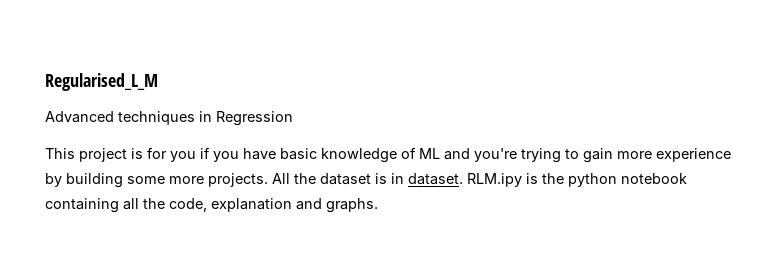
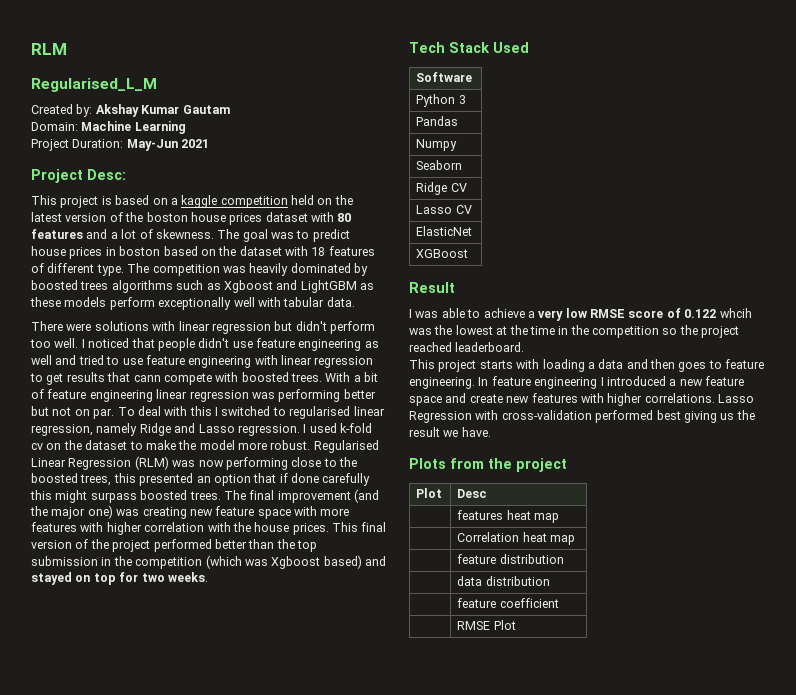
+ RLM
- Advanced techniques in Regression
- This project is for you if you have basic knowledge of ML and you're trying to gain more experience by building some more projects. All the dataset is in dataset. RLM.ipy is the python notebook containing all the code, explanation and graphs.
+ Created by: Akshay Kumar Gautam
+ Domain: Machine Learning
+ Project Duration: May-Jun 2021
+ Project Desc:
+ This project is based on a kaggle competition held on the latest version of the boston house prices dataset with 80 features and a lot of skewness. The goal was to predict house prices in boston based on the dataset with 18 features of different type. The competition was heavily dominated by boosted trees algorithms such as Xgboost and LightGBM as these models perform exceptionally well with tabular data.
+ There were solutions with linear regression but didn't perform too well. I noticed that people didn't use feature engineering as well and tried to use feature engineering with linear regression to get results that cann compete with boosted trees. With a bit of feature engineering linear regression was performing better but not on par. To deal with this I switched to regularised linear regression, namely Ridge and Lasso regression. I used k-fold cv on the dataset to make the model more robust. Regularised Linear Regression (RLM) was now performing close to the boosted trees, this presented an option that if done carefully this might surpass boosted trees. The final improvement (and the major one) was creating new feature space with more features with higher correlation with the house prices. This final version of the project performed better than the top submission in the competition (which was Xgboost based) and stayed on top for two weeks.
+ Tech Stack Used
+ Software
+ Python 3
+ Pandas
+ Numpy
+ Seaborn
+ Ridge CV
+ Lasso CV
+ ElasticNet
+ XGBoost
+ Result
+ I was able to achieve a very low RMSE score of 0.122 whcih was the lowest at the time in the competition so the project reached leaderboard.
+ This project starts with loading a data and then goes to feature engineering. In feature engineering I introduced a new feature space and create new features with higher correlations. Lasso Regression with cross-validation performed best giving us the result we have.
+ Plots from the project
+ Plot | Desc
+ | features heat map
+ | Correlation heat map
+ | feature distribution
+ | data distribution
+ | feature coefficient
+ | RMSE Plot

